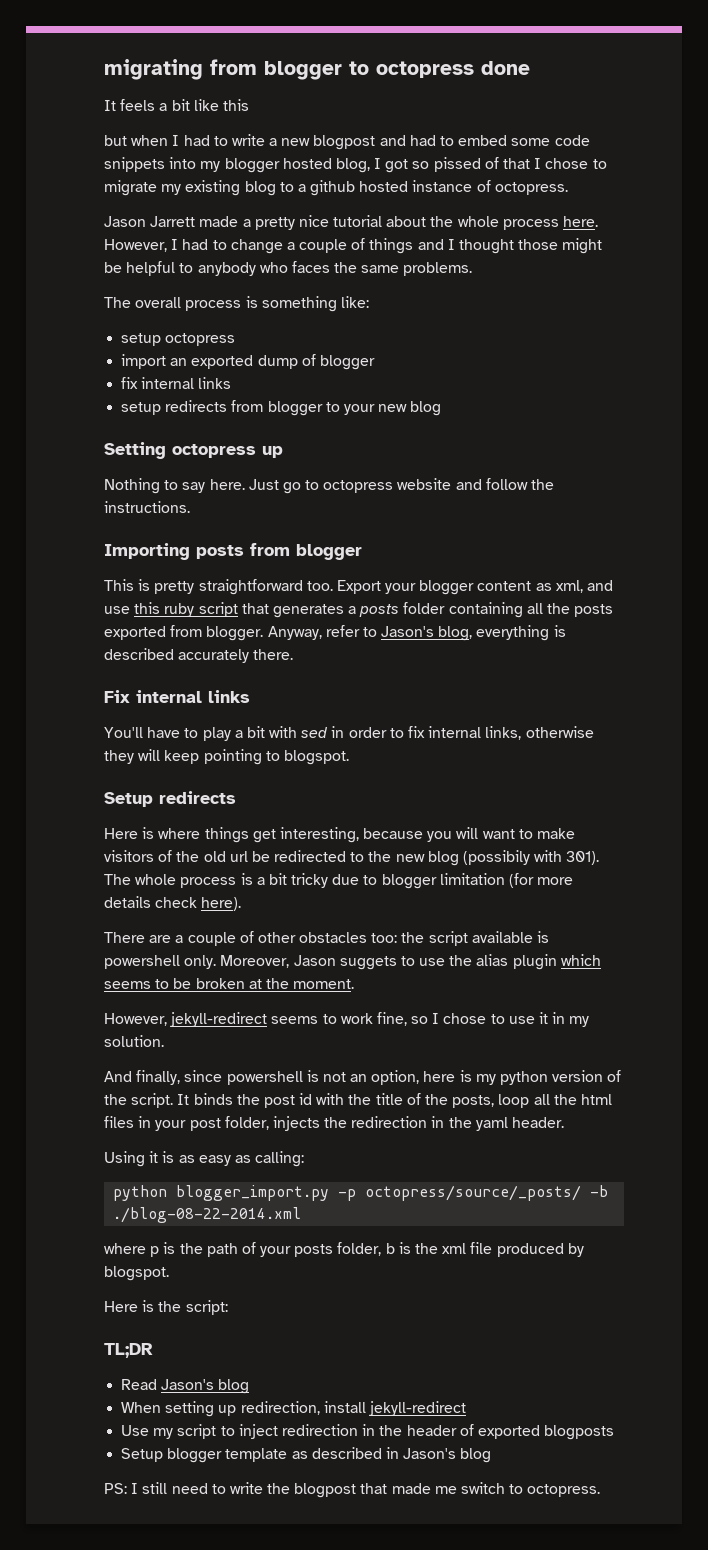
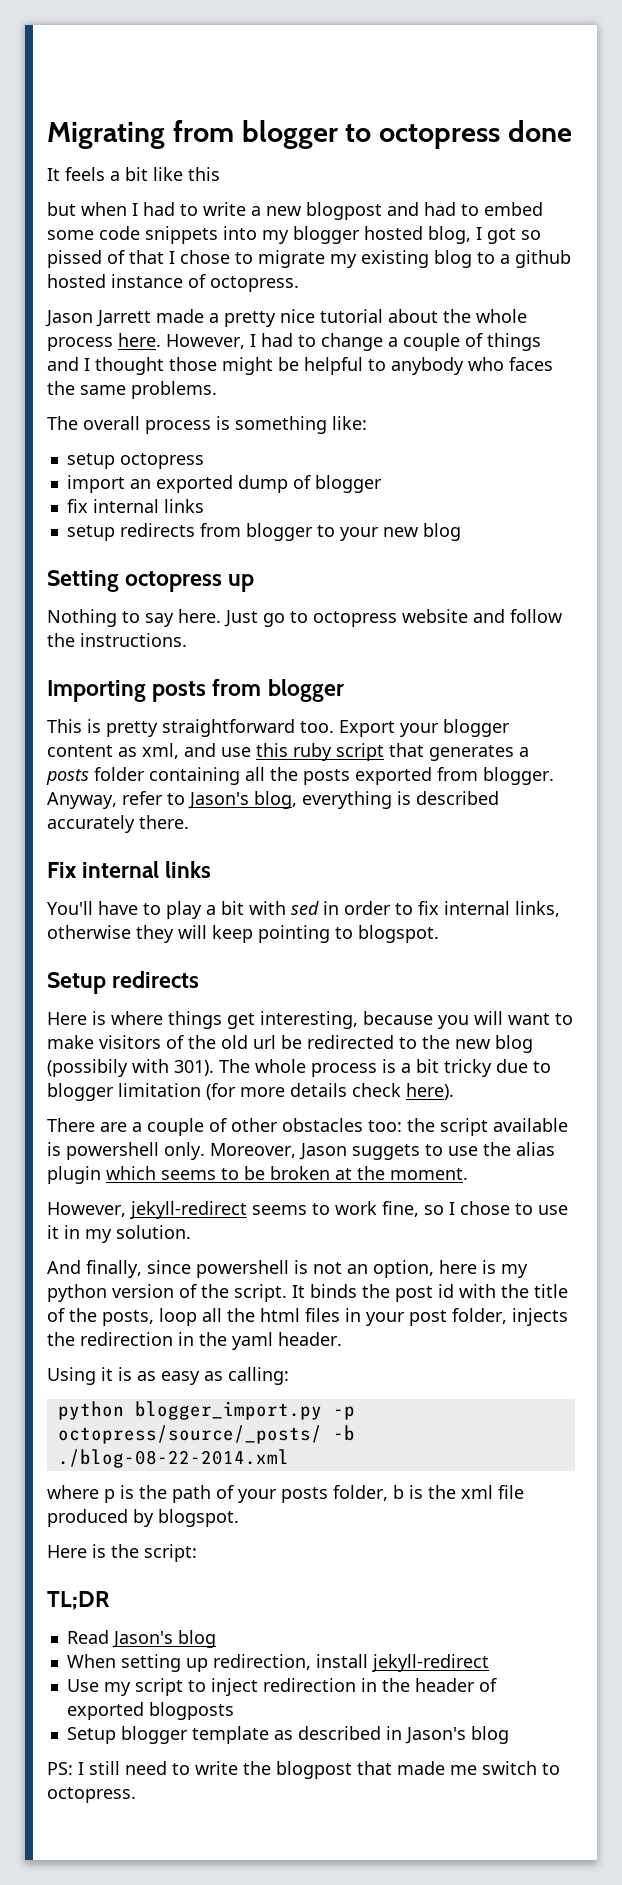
- migrating from blogger to octopress done
+ Migrating from blogger to octopress done

